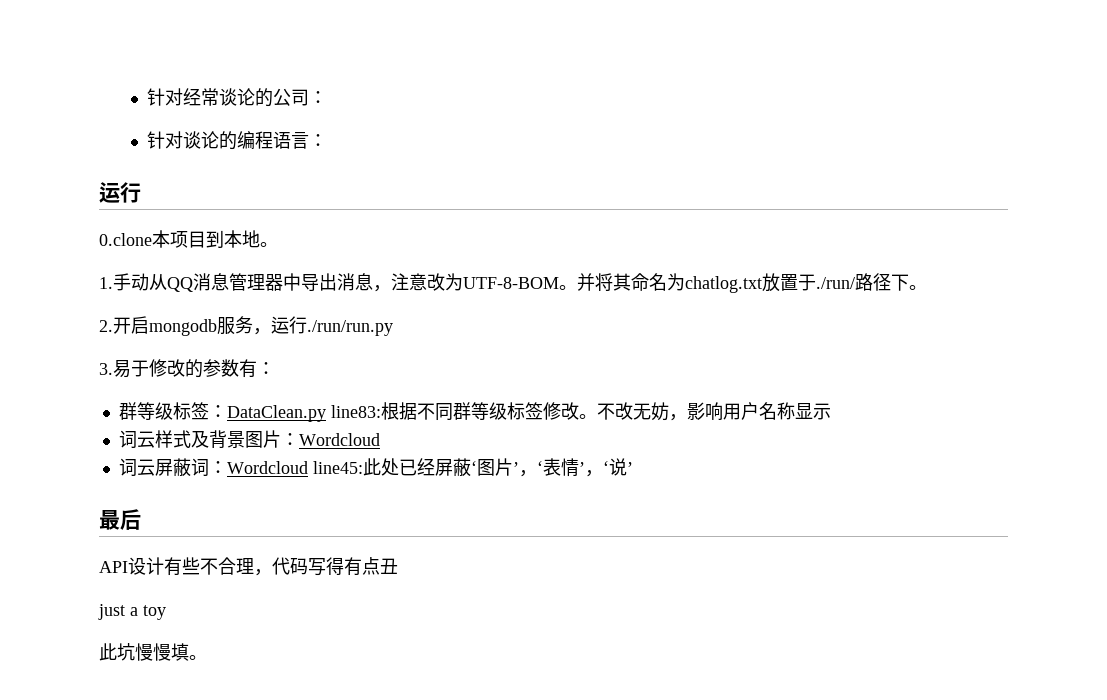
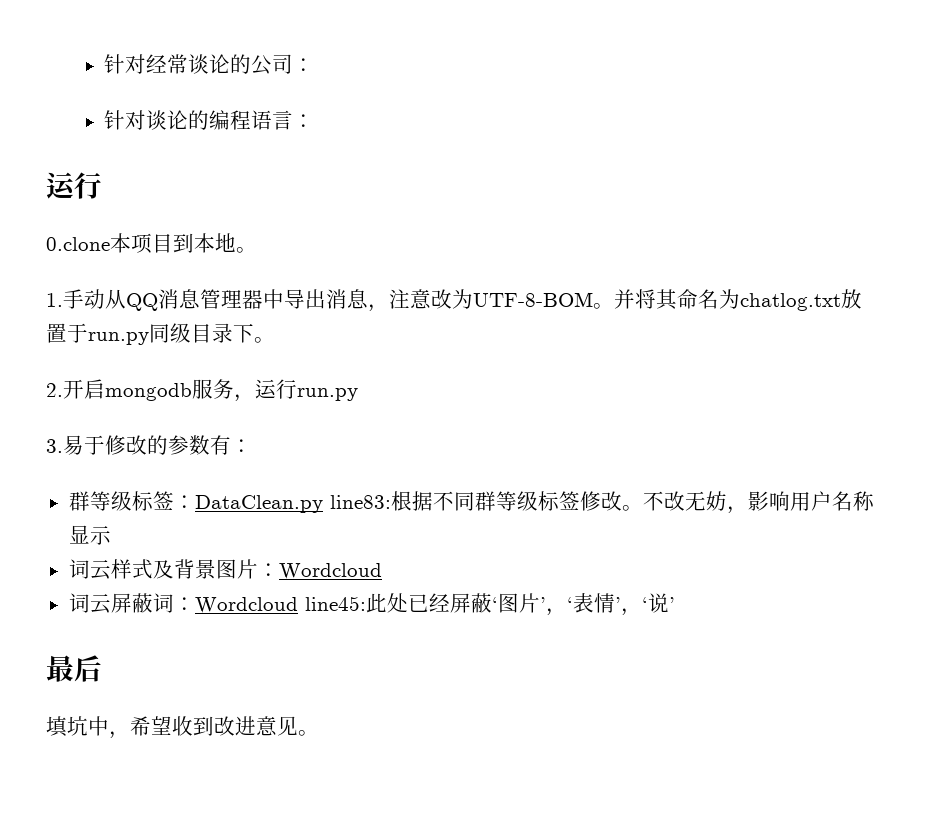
- 并将其命名为chatlog.txt放置于./run/路径下。
+ 并将其命名为chatlog.txt放置于run.py同级目录下。
- 2.开启mongodb服务，运行./run/run.py
+ 2.开启mongodb服务，运行run.py
- API设计有些不合理，代码写得有点丑
- just a toy
- 此坑慢慢填。
+ 填坑中，希望收到改进意见。

